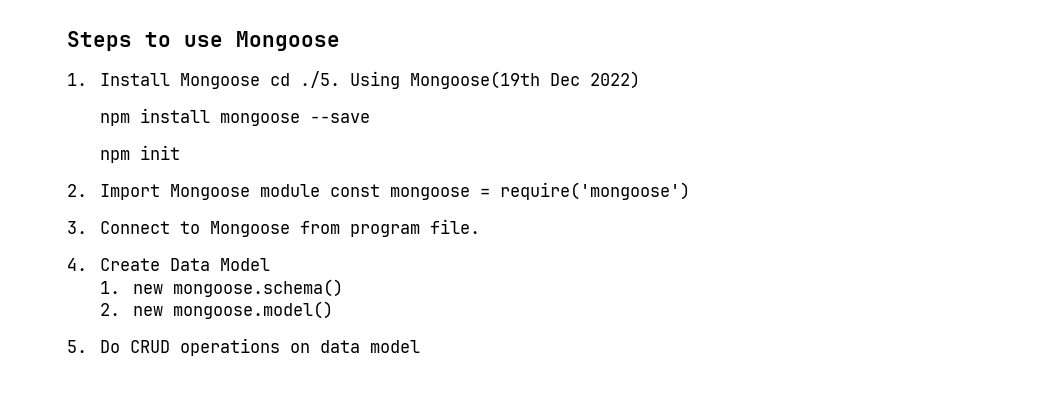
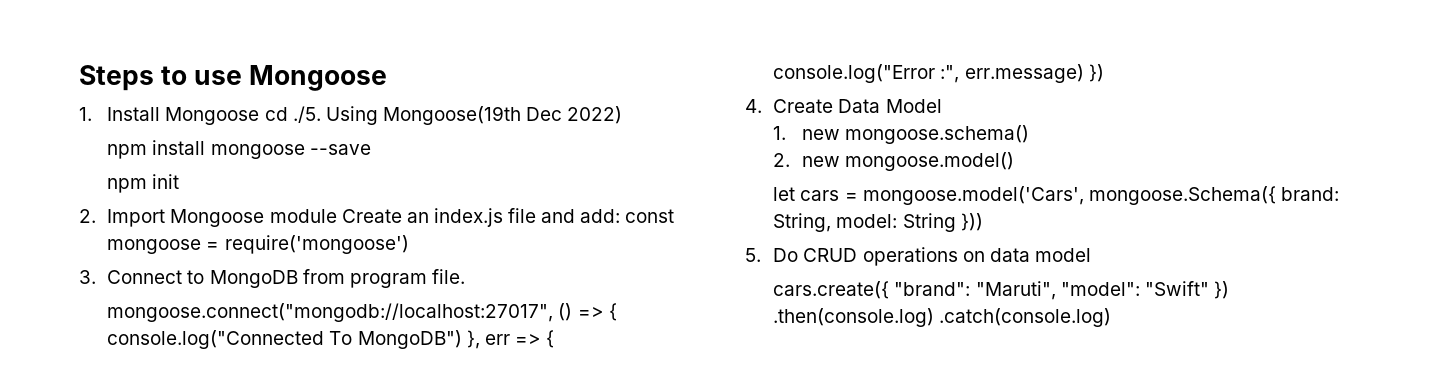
- 2. Import Mongoose module const mongoose = require('mongoose')
+ 2. Import Mongoose module Create an index.js file and add: const mongoose = require('mongoose')
- 3. Connect to Mongoose from program file.
+ 3. Connect to MongoDB from program file.
+ mongoose.connect("mongodb://localhost:27017", () => { console.log("Connected To MongoDB") }, err => { console.log("Error :", err.message) })
+ let cars = mongoose.model('Cars', mongoose.Schema({ brand: String, model: String }))
+ cars.create({ "brand": "Maruti", "model": "Swift" }) .then(console.log) .catch(console.log)

